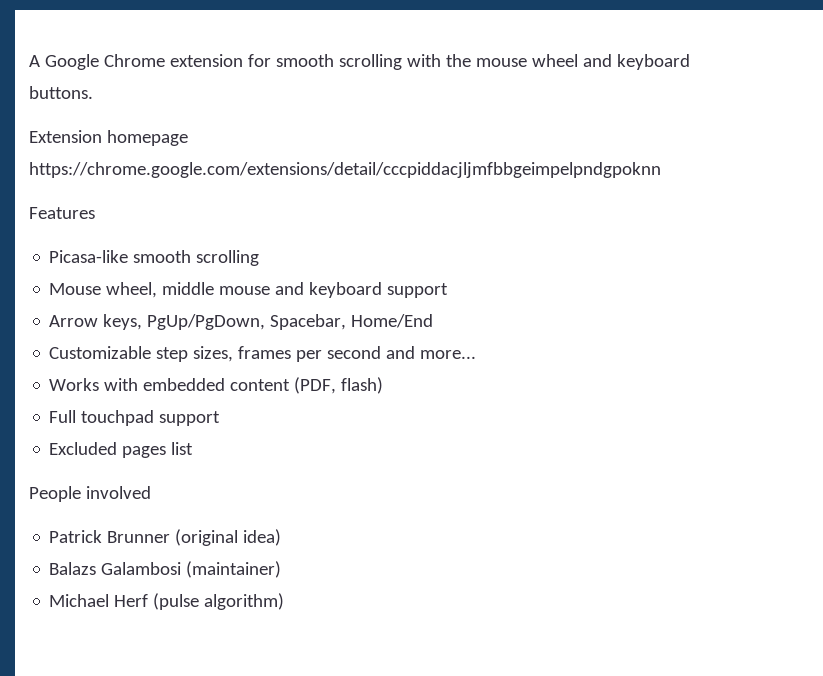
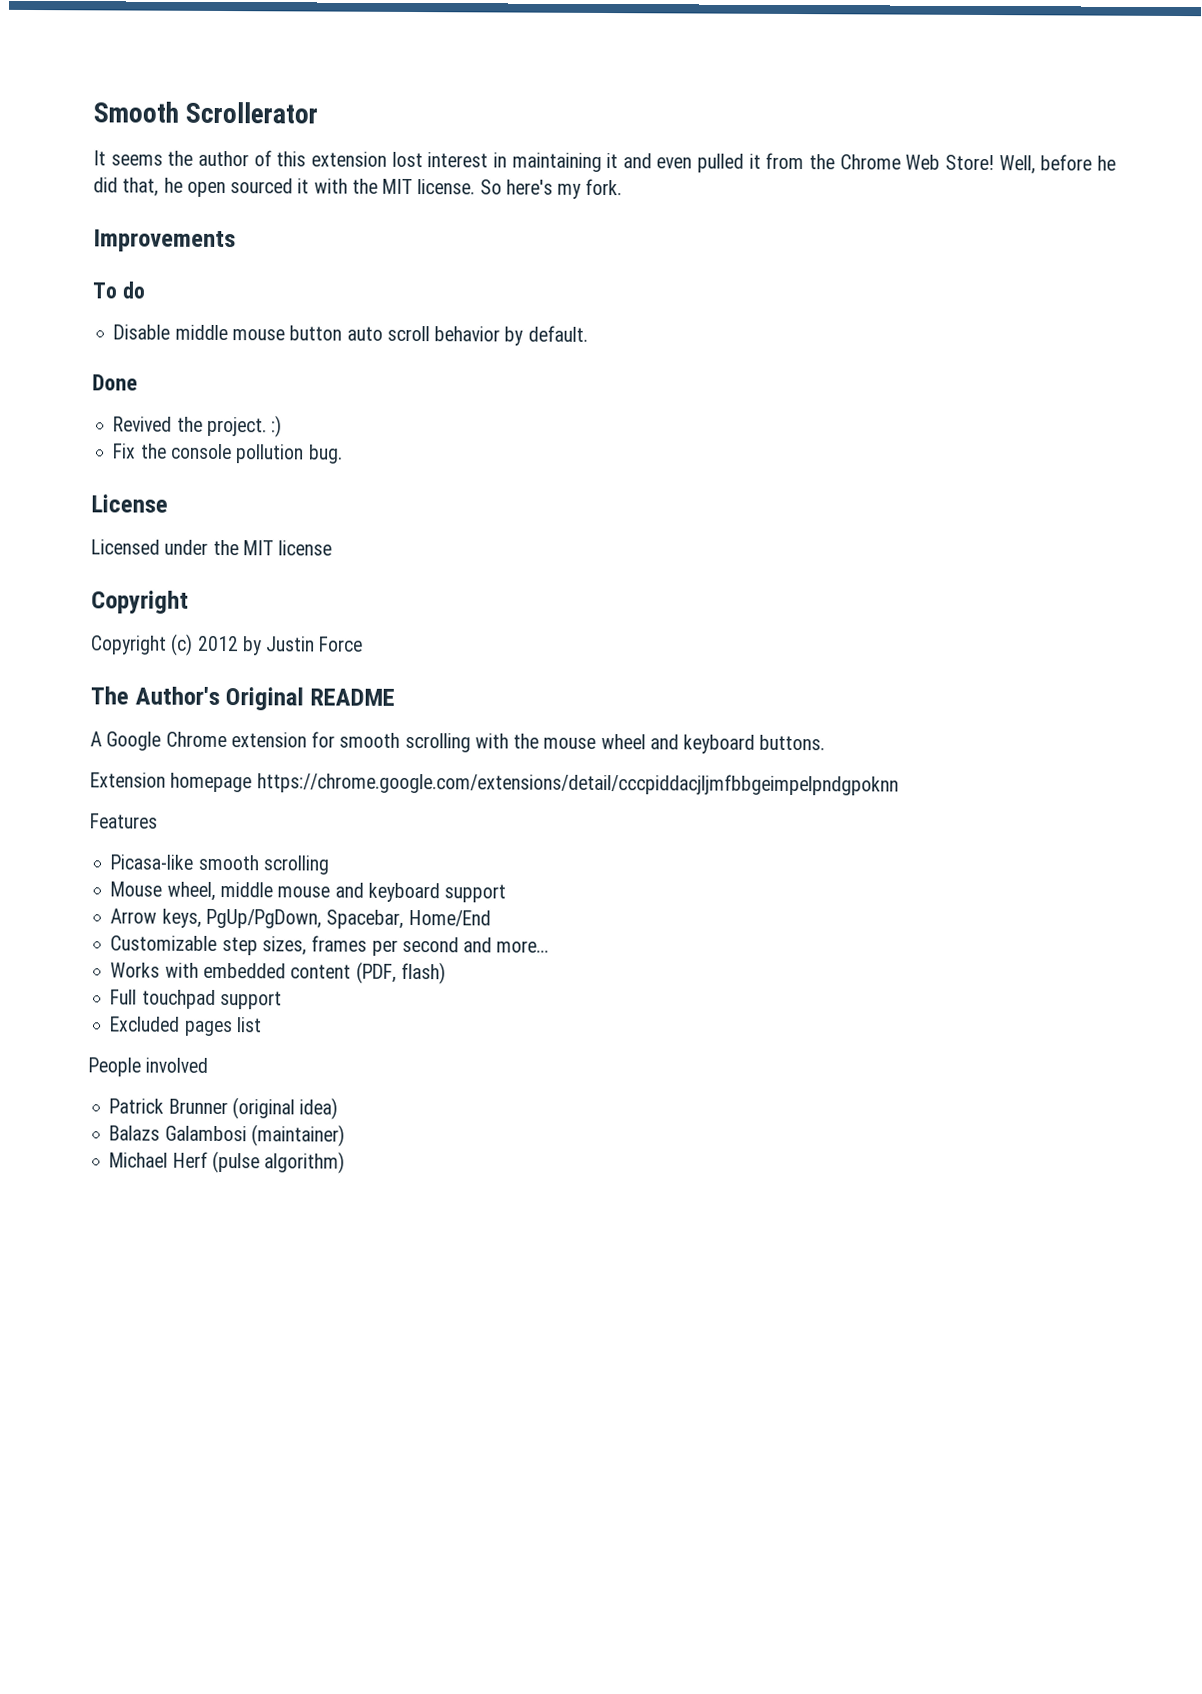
+ Smooth Scrollerator
+ It seems the author of this extension lost interest in maintaining it and even pulled it from the Chrome Web Store! Well, before he did that, he open sourced it with the MIT license. So here's my fork.
+ Improvements
+ To do
+ Disable middle mouse button auto scroll behavior by default.
+ Done
+ Revived the project. :)
+ Fix the console pollution bug.
+ License
+ Licensed under the MIT license
+ Copyright
+ Copyright (c) 2012 by Justin Force
+ The Author's Original README

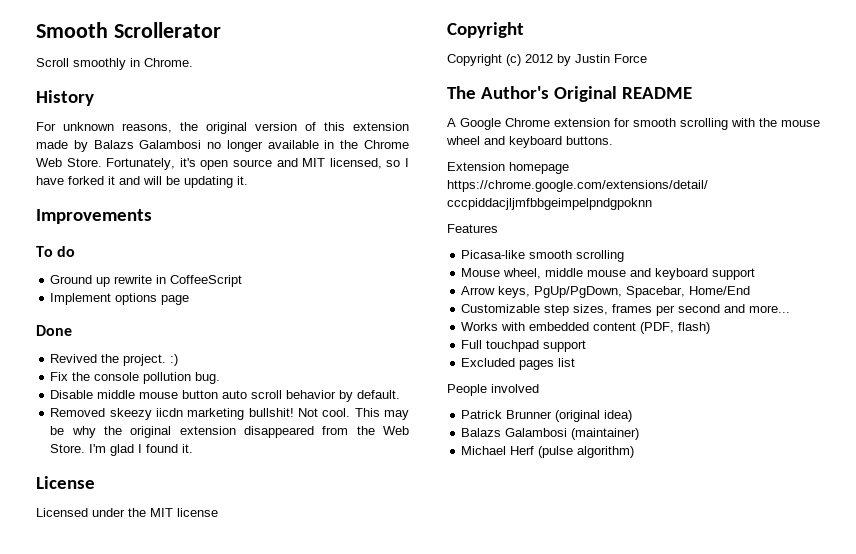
- It seems the author of this extension lost interest in maintaining it and even pulled it from the Chrome Web Store! Well, before he did that, he open sourced it with the MIT license. So here's my fork.
+ Scroll smoothly in Chrome.
+ History
+ For unknown reasons, the original version of this extension made by Balazs Galambosi no longer available in the Chrome Web Store. Fortunately, it's open source and MIT licensed, so I have forked it and will be updating it.
  Improvements
  To do
- Disable middle mouse button auto scroll behavior by default.
+ Ground up rewrite in CoffeeScript
+ Implement options page
+ Disable middle mouse button auto scroll behavior by default.
+ Removed skeezy iicdn marketing bullshit! Not cool. This may be why the original extension disappeared from the Web Store. I'm glad I found it.

